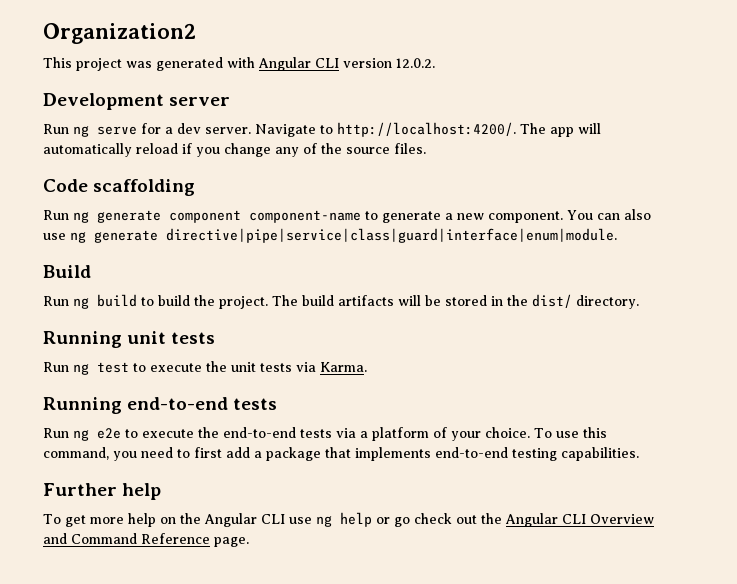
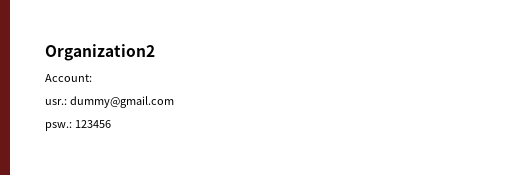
- This project was generated with Angular CLI version 12.0.2.
- Development server
- Run ng serve for a dev server. Navigate to http://localhost:4200/. The app will automatically reload if you change any of the source files.
- Code scaffolding
- Run ng generate component component-name to generate a new component. You can also use ng generate directive|pipe|service|class|guard|interface|enum|module.
- Build
- Run ng build to build the project. The build artifacts will be stored in the dist/ directory.
- Running unit tests
- Run ng test to execute the unit tests via Karma.
- Running end-to-end tests
- Run ng e2e to execute the end-to-end tests via a platform of your choice. To use this command, you need to first add a package that implements end-to-end testing capabilities.
- Further help
- To get more help on the Angular CLI use ng help or go check out the Angular CLI Overview and Command Reference page.
+ Account:
+ usr.: dummy@gmail.com
+ psw.: 123456

